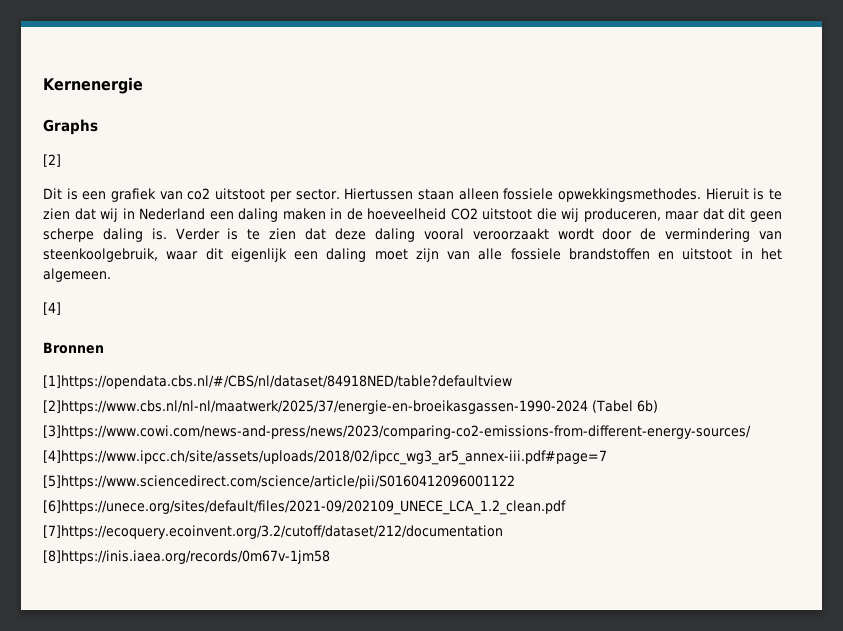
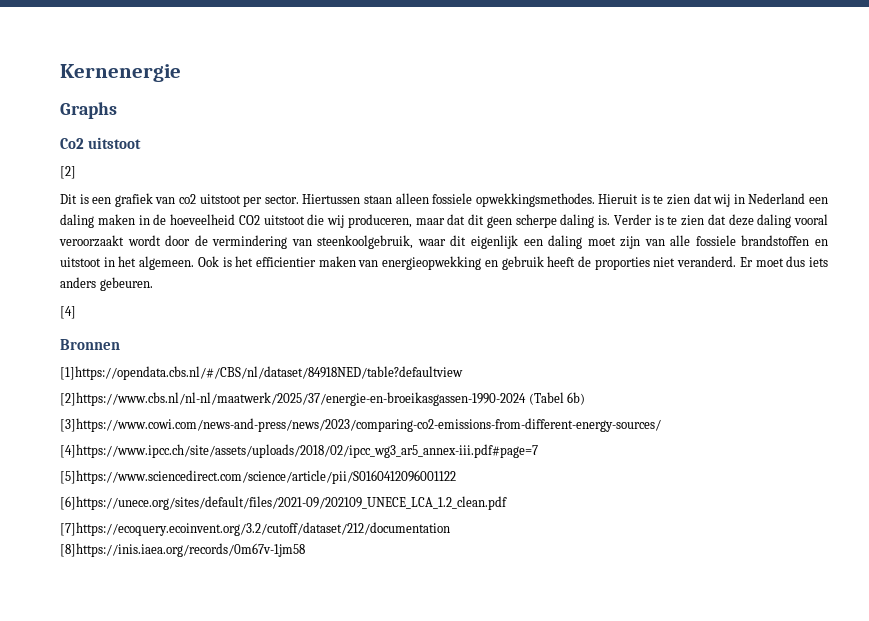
+ Co2 uitstoot
+ Ook is het efficientier maken van energieopwekking en gebruik heeft de proporties niet veranderd. Er moet dus iets anders gebeuren.

